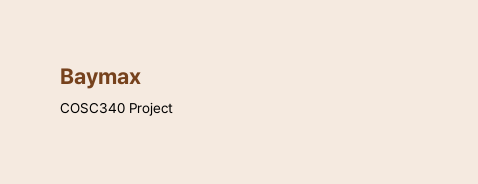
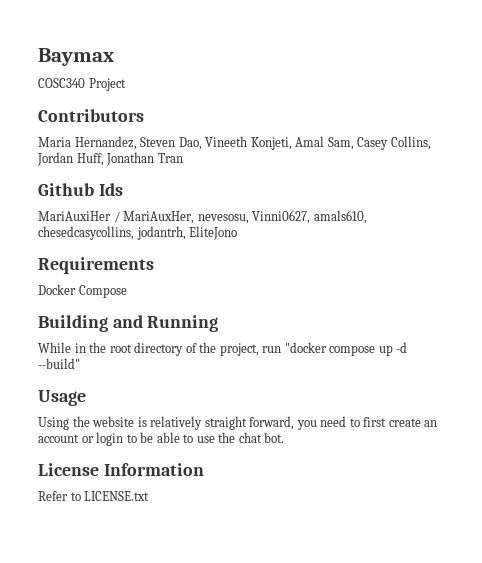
+ Contributors
+ Maria Hernandez, Steven Dao, Vineeth Konjeti, Amal Sam, Casey Collins, Jordan Huff, Jonathan Tran
+ Github Ids
+ MariAuxiHer / MariAuxHer, nevesosu, Vinni0627, amals610, chesedcasycollins, jodantrh, EliteJono
+ Requirements
+ Docker Compose
+ Building and Running
+ While in the root directory of the project, run "docker compose up -d --build"
+ Usage
+ Using the website is relatively straight forward, you need to first create an account or login to be able to use the chat bot.
+ License Information
+ Refer to LICENSE.txt

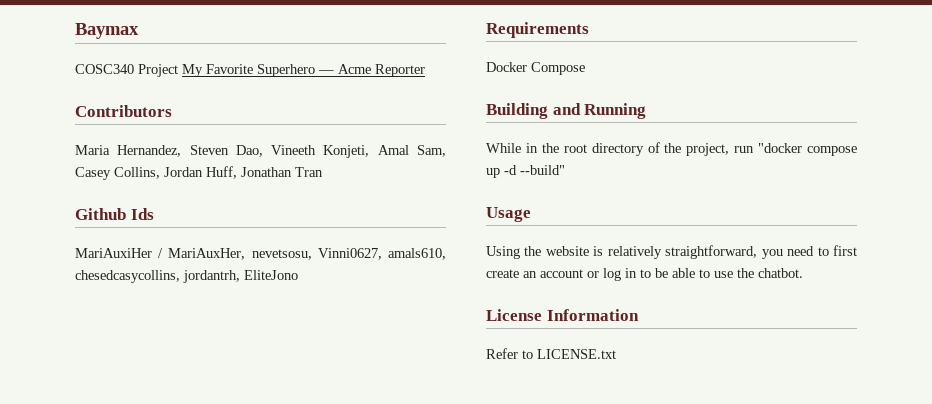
- COSC340 Project
+ COSC340 Project My Favorite Superhero — Acme Reporter
- MariAuxiHer / MariAuxHer, nevesosu, Vinni0627, amals610, chesedcasycollins, jodantrh, EliteJono
+ MariAuxiHer / MariAuxHer, nevetsosu, Vinni0627, amals610, chesedcasycollins, jordantrh, EliteJono
- Using the website is relatively straight forward, you need to first create an account or login to be able to use the chat bot.
+ Using the website is relatively straightforward, you need to first create an account or log in to be able to use the chatbot.

